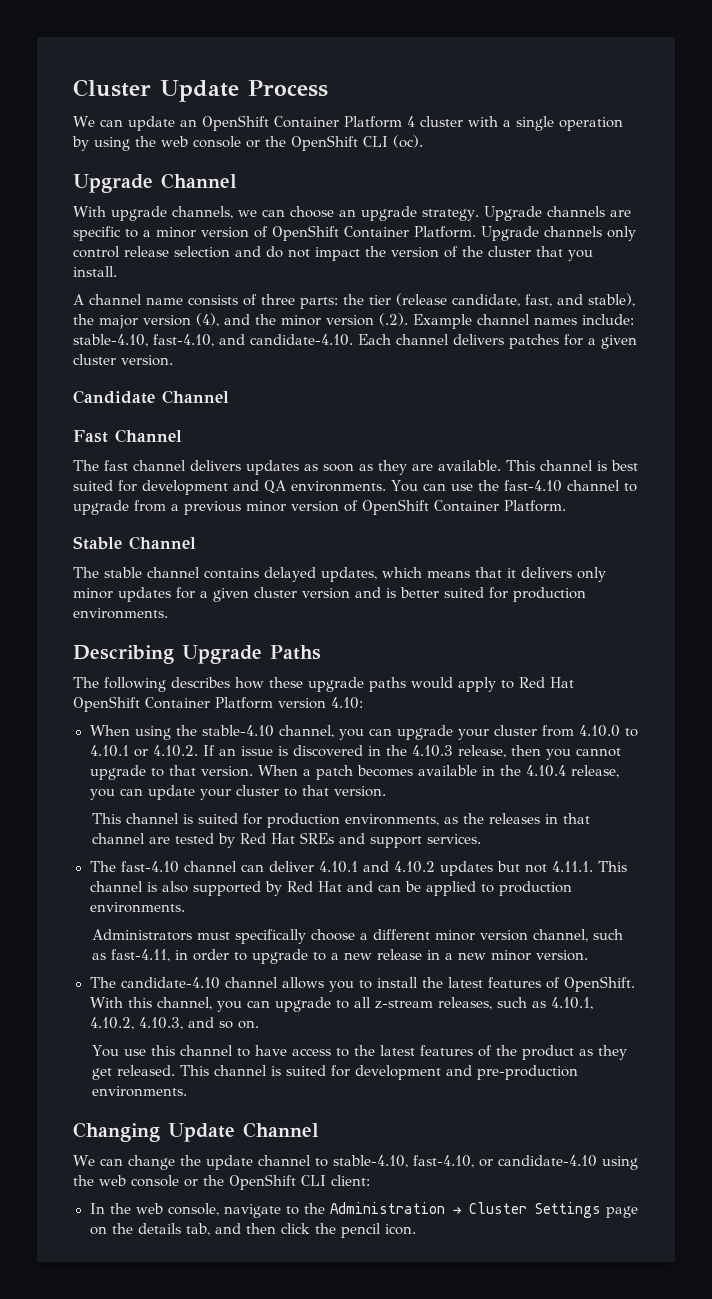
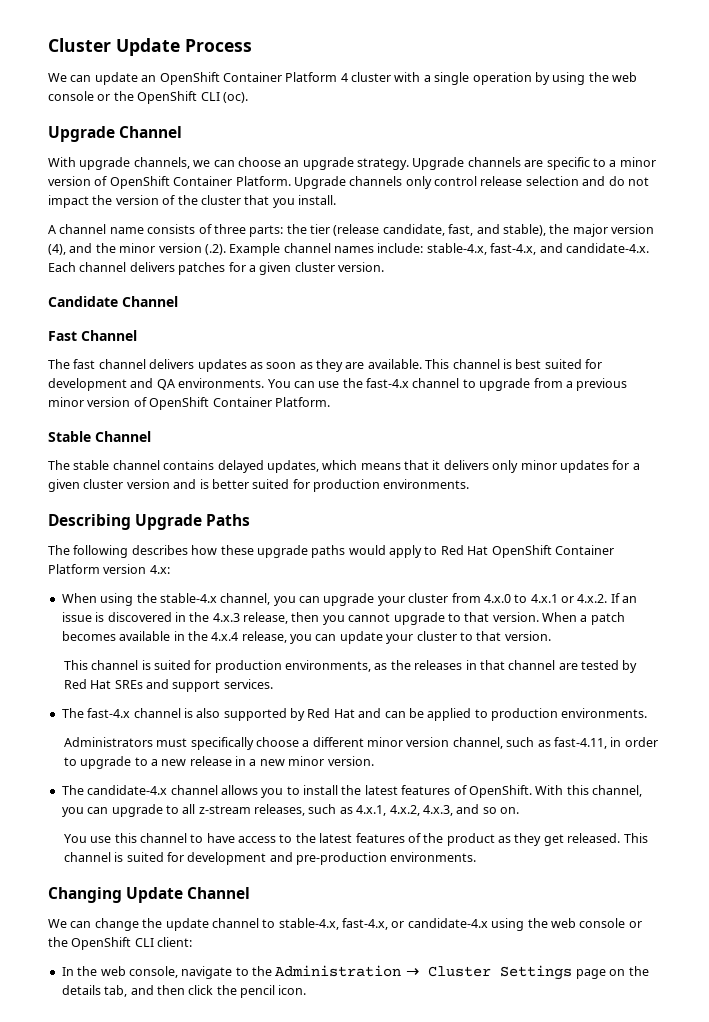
- A channel name consists of three parts: the tier (release candidate, fast, and stable), the major version (4), and the minor version (.2). Example channel names include: stable-4.10, fast-4.10, and candidate-4.10. Each channel delivers patches for a given cluster version.
+ A channel name consists of three parts: the tier (release candidate, fast, and stable), the major version (4), and the minor version (.2). Example channel names include: stable-4.x, fast-4.x, and candidate-4.x. Each channel delivers patches for a given cluster version.
- You can use the fast-4.10 channel to upgrade from a previous minor version of OpenShift Container Platform.
+ You can use the fast-4.x channel to upgrade from a previous minor version of OpenShift Container Platform.
- The following describes how these upgrade paths would apply to Red Hat OpenShift Container Platform version 4.10:
+ The following describes how these upgrade paths would apply to Red Hat OpenShift Container Platform version 4.x:
- When using the stable-4.10 channel, you can upgrade your cluster from 4.10.0 to 4.10.1 or 4.10.2. If an issue is discovered in the 4.10.3 release, then you cannot upgrade to that version.
+ When using the stable-4.x channel, you can upgrade your cluster from 4.x.0 to 4.x.1 or 4.x.2. If an issue is discovered in the 4.x.3 release, then you cannot upgrade to that version.
- When a patch becomes available in the 4.10.4 release, you can update your cluster to that version.
+ When a patch becomes available in the 4.x.4 release, you can update your cluster to that version.
- The fast-4.10 channel can deliver 4.10.1 and 4.10.2 updates but not 4.11.1. This channel is also supported by Red Hat and can be applied to production environments.
+ The fast-4.x channel is also supported by Red Hat and can be applied to production environments.
- The candidate-4.10 channel allows you to install the latest features of OpenShift.
+ The candidate-4.x channel allows you to install the latest features of OpenShift.
- With this channel, you can upgrade to all z-stream releases, such as 4.10.1, 4.10.2, 4.10.3, and so on.
+ With this channel, you can upgrade to all z-stream releases, such as 4.x.1, 4.x.2, 4.x.3, and so on.
- We can change the update channel to stable-4.10, fast-4.10, or candidate-4.10 using the web console or the OpenShift CLI client:
+ We can change the update channel to stable-4.x, fast-4.x, or candidate-4.x using the web console or the OpenShift CLI client:

